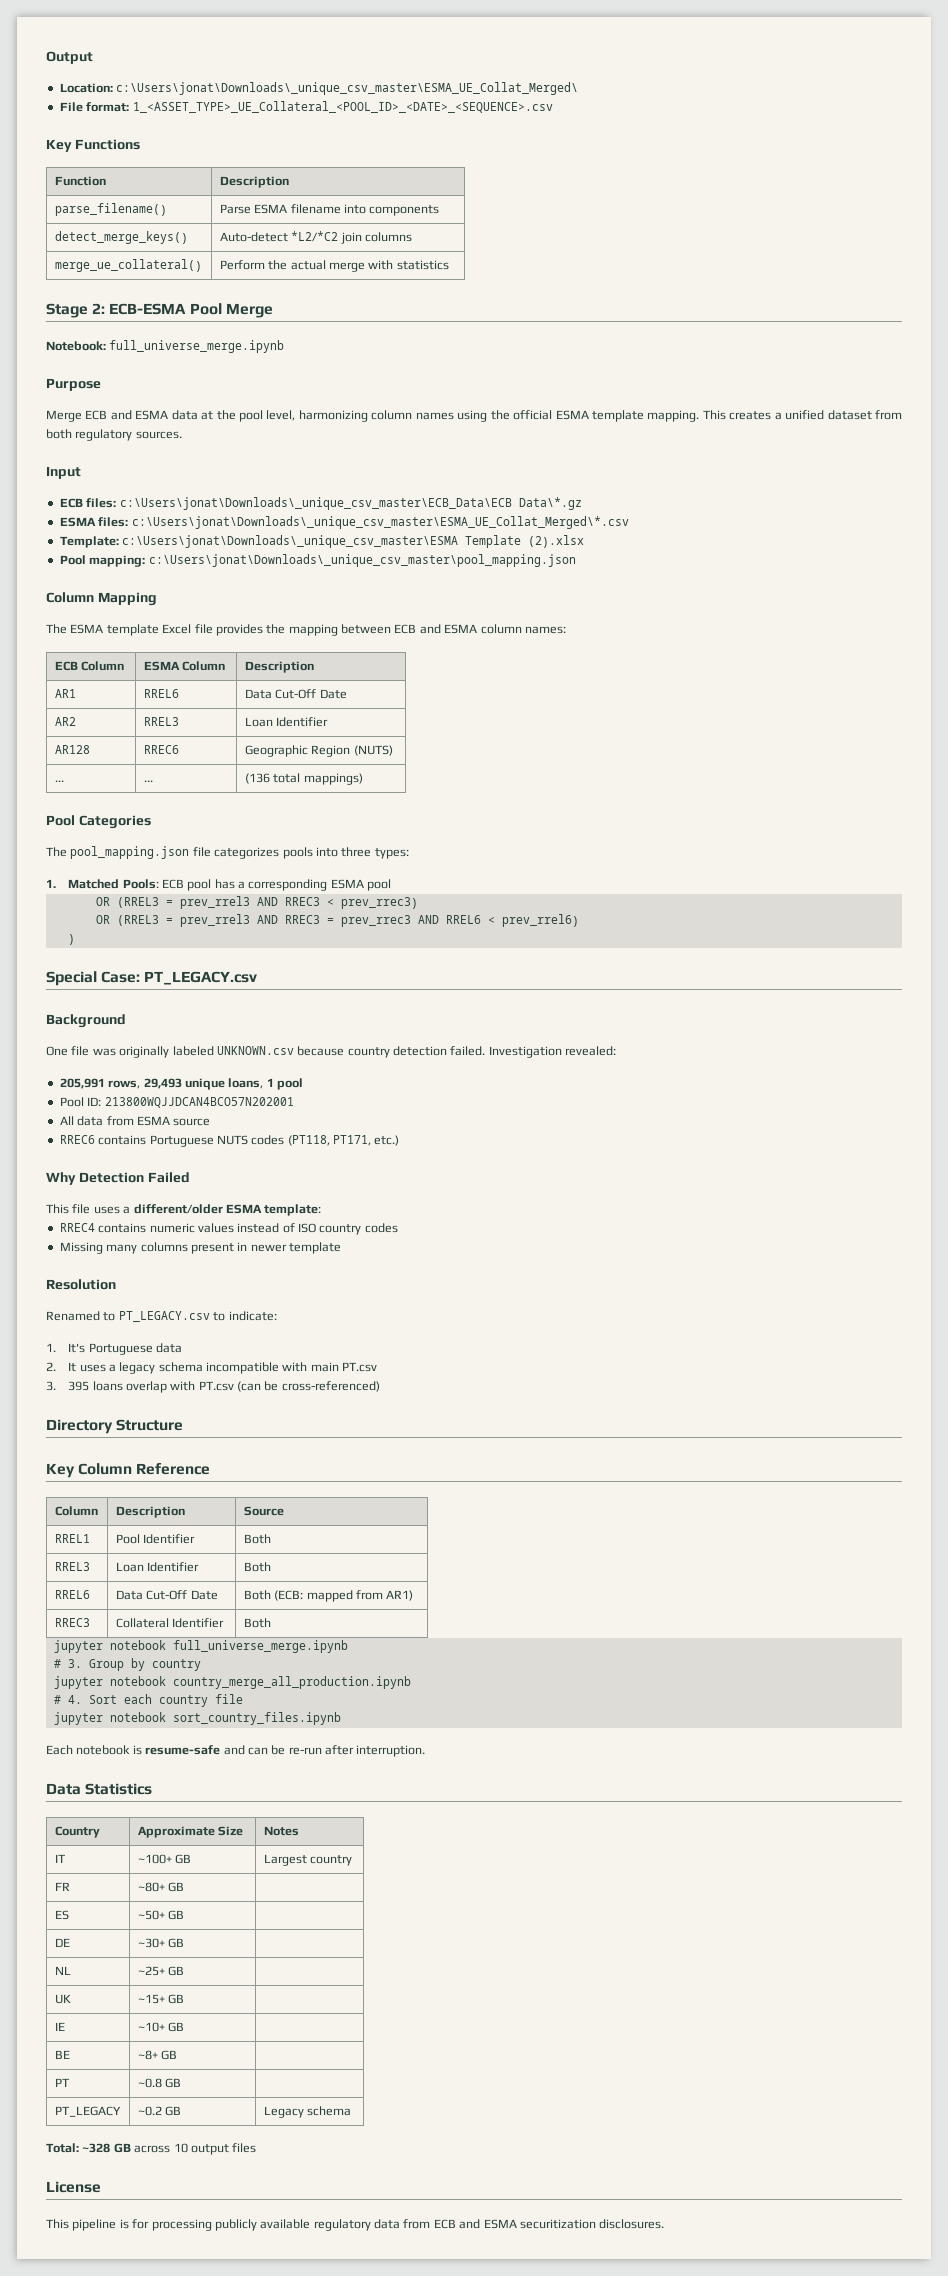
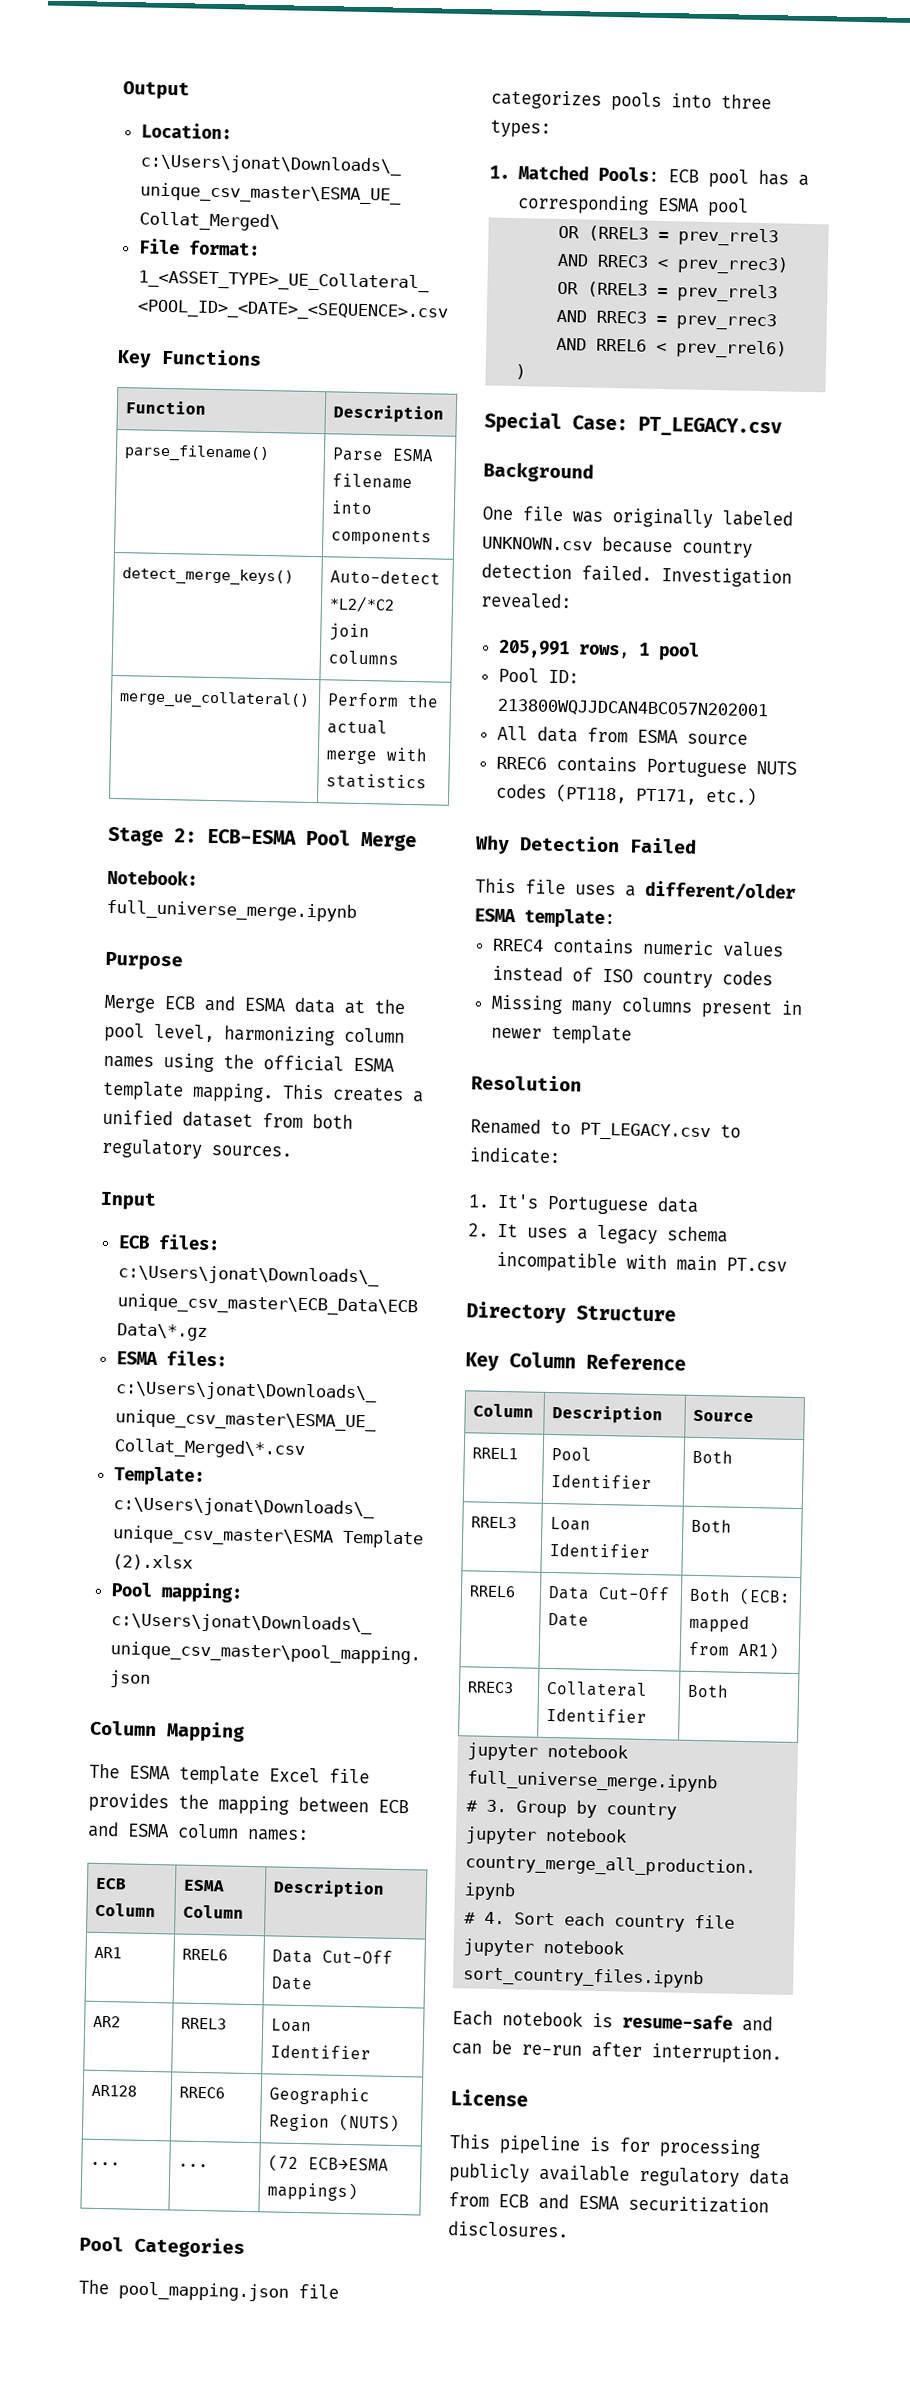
- ... | ... | (136 total mappings)
+ ... | ... | (72 ECB→ESMA mappings)
- 205,991 rows, 29,493 unique loans, 1 pool
+ 205,991 rows, 1 pool
- 3. 395 loans overlap with PT.csv (can be cross-referenced)
- Data Statistics
- Country | Approximate Size | Notes
- IT | ~100+ GB | Largest country
- FR | ~80+ GB |
- ES | ~50+ GB |
- DE | ~30+ GB |
- NL | ~25+ GB |
- UK | ~15+ GB |
- IE | ~10+ GB |
- BE | ~8+ GB |
- PT | ~0.8 GB |
- PT_LEGACY | ~0.2 GB | Legacy schema
- Total: ~328 GB across 10 output files

